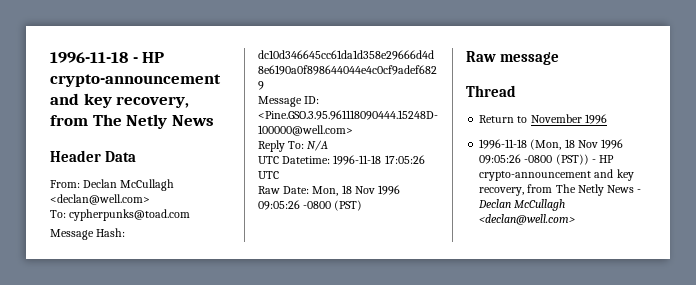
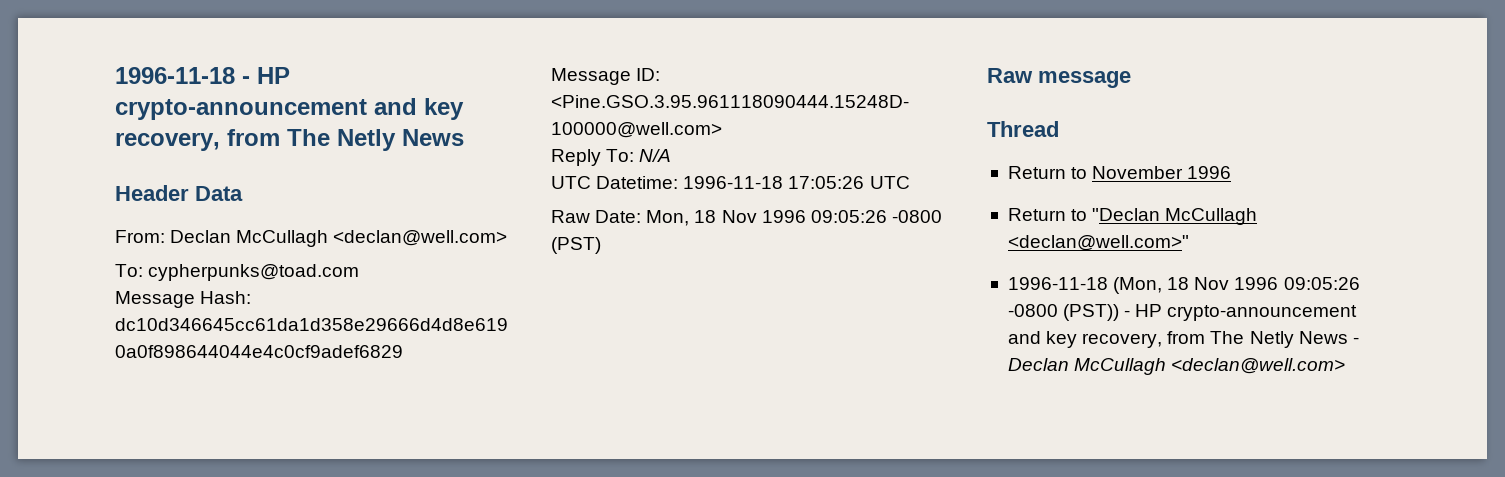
+ Return to "Declan McCullagh <declan@well.com>"

